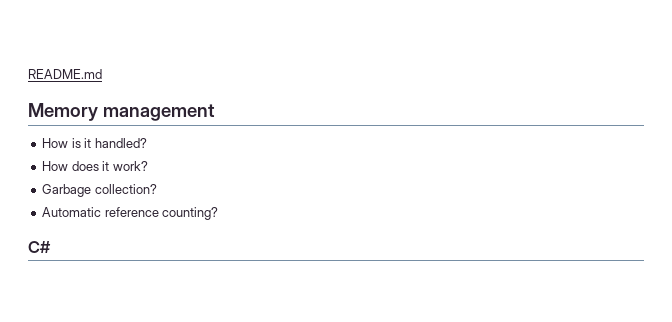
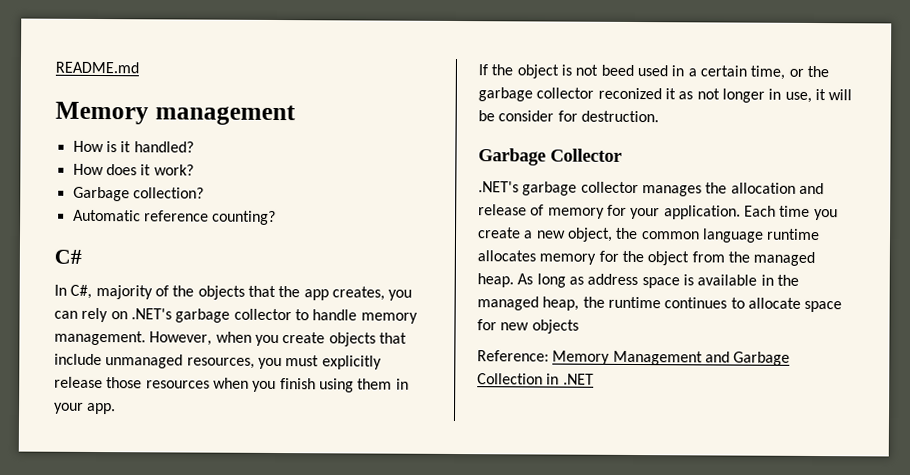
+ In C#, majority of the objects that the app creates, you can rely on .NET's garbage collector to handle memory management. However, when you create objects that include unmanaged resources, you must explicitly release those resources when you finish using them in your app.
+ If the object is not beed used in a certain time, or the garbage collector reconized it as not longer in use, it will be consider for destruction.
+ Garbage Collector
+ .NET's garbage collector manages the allocation and release of memory for your application. Each time you create a new object, the common language runtime allocates memory for the object from the managed heap. As long as address space is available in the managed heap, the runtime continues to allocate space for new objects
+ Reference: Memory Management and Garbage Collection in .NET

